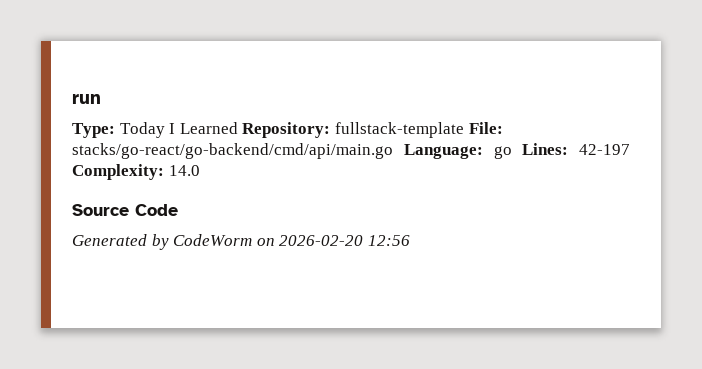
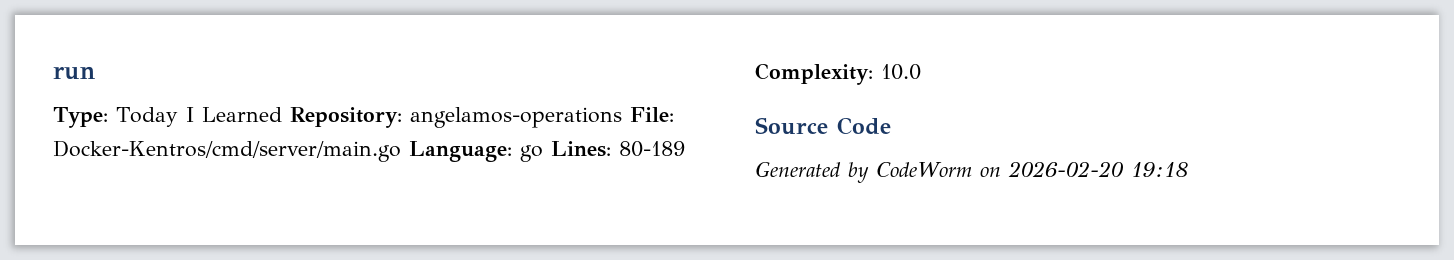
- Type: Today I Learned Repository: fullstack-template File: stacks/go-react/go-backend/cmd/api/main.go Language: go Lines: 42-197 Complexity: 14.0
+ Type: Today I Learned Repository: angelamos-operations File: Docker-Kentros/cmd/server/main.go Language: go Lines: 80-189 Complexity: 10.0
- Generated by CodeWorm on 2026-02-20 12:56
+ Generated by CodeWorm on 2026-02-20 19:18

